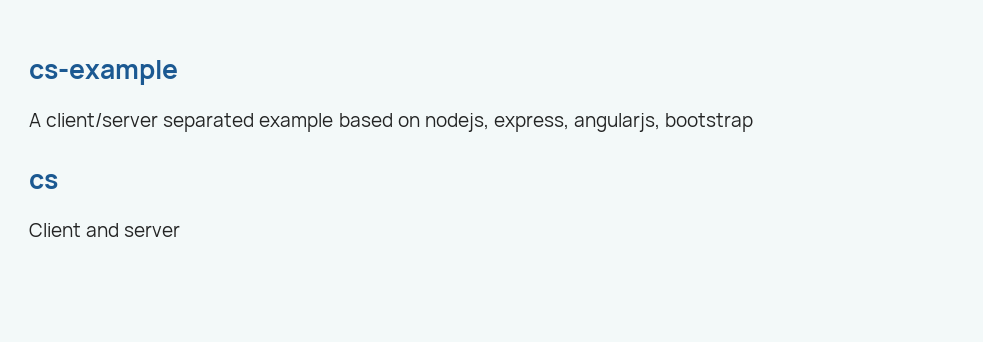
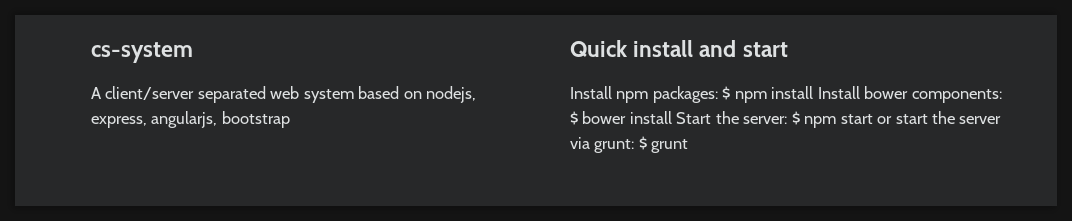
- cs-example
+ cs-system
- A client/server separated example based on nodejs, express, angularjs, bootstrap
+ A client/server separated web system based on nodejs, express, angularjs, bootstrap
- cs
- Client and server
+ Quick install and start
+ Install npm packages: $ npm install Install bower components: $ bower install Start the server: $ npm start or start the server via grunt: $ grunt

